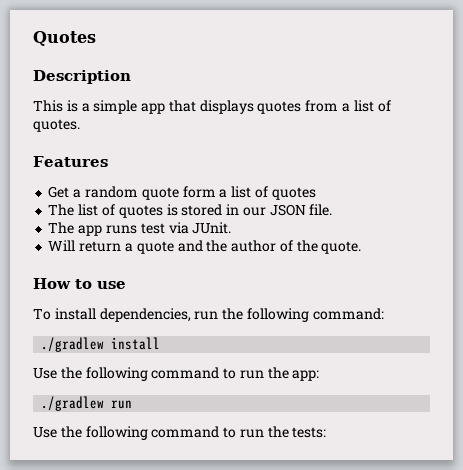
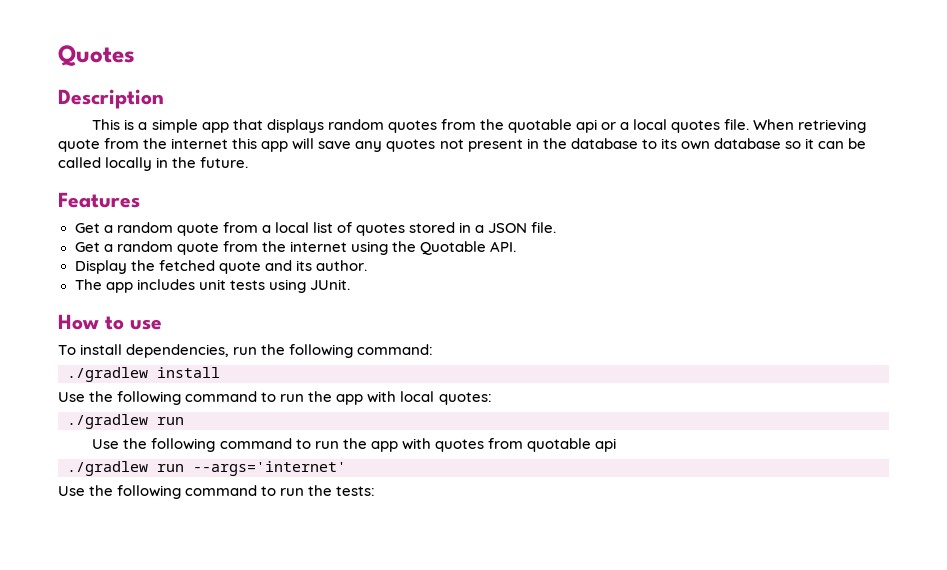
- This is a simple app that displays quotes from a list of quotes.
+ This is a simple app that displays random quotes from the quotable api or a local quotes file. When retrieving quote from the internet this app will save any quotes not present in the database to its own database so it can be called locally in the future.
- Get a random quote form a list of quotes
- The list of quotes is stored in our JSON file.
+ Get a random quote from a local list of quotes stored in a JSON file.
- The app runs test via JUnit.
- Will return a quote and the author of the quote.
+ Get a random quote from the internet using the Quotable API.
+ Display the fetched quote and its author.
+ The app includes unit tests using JUnit.
- Use the following command to run the app:
+ Use the following command to run the app with local quotes:
  ./gradlew run
+ Use the following command to run the app with quotes from quotable api
+ ./gradlew run --args='internet'

